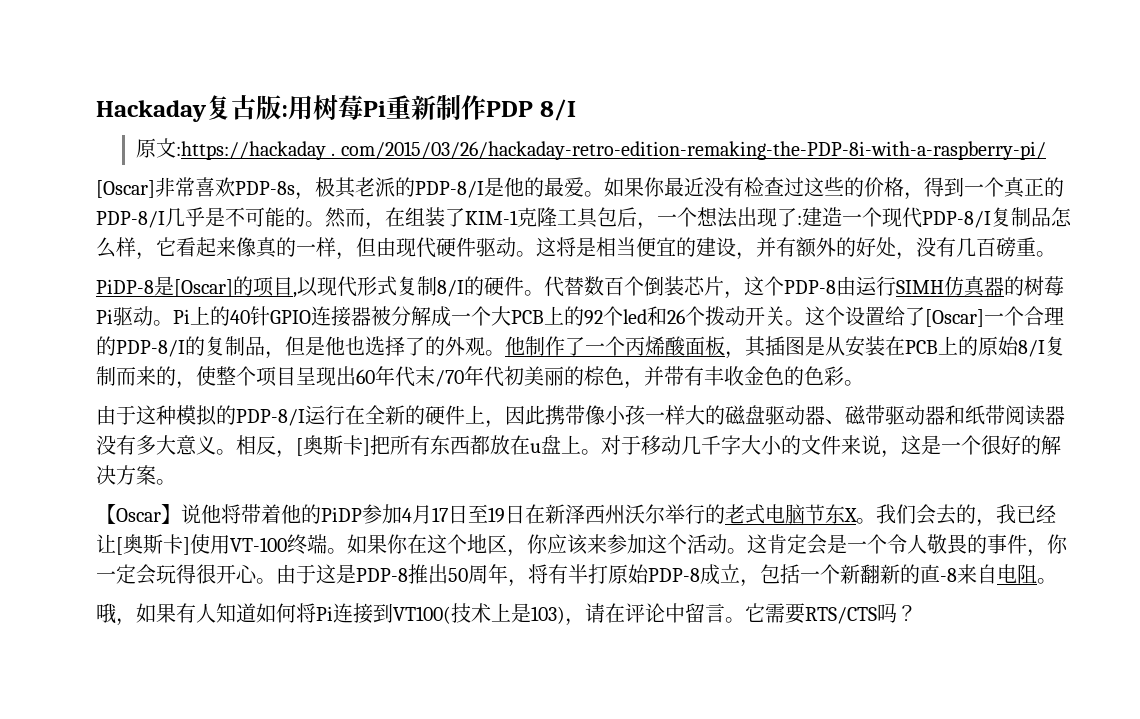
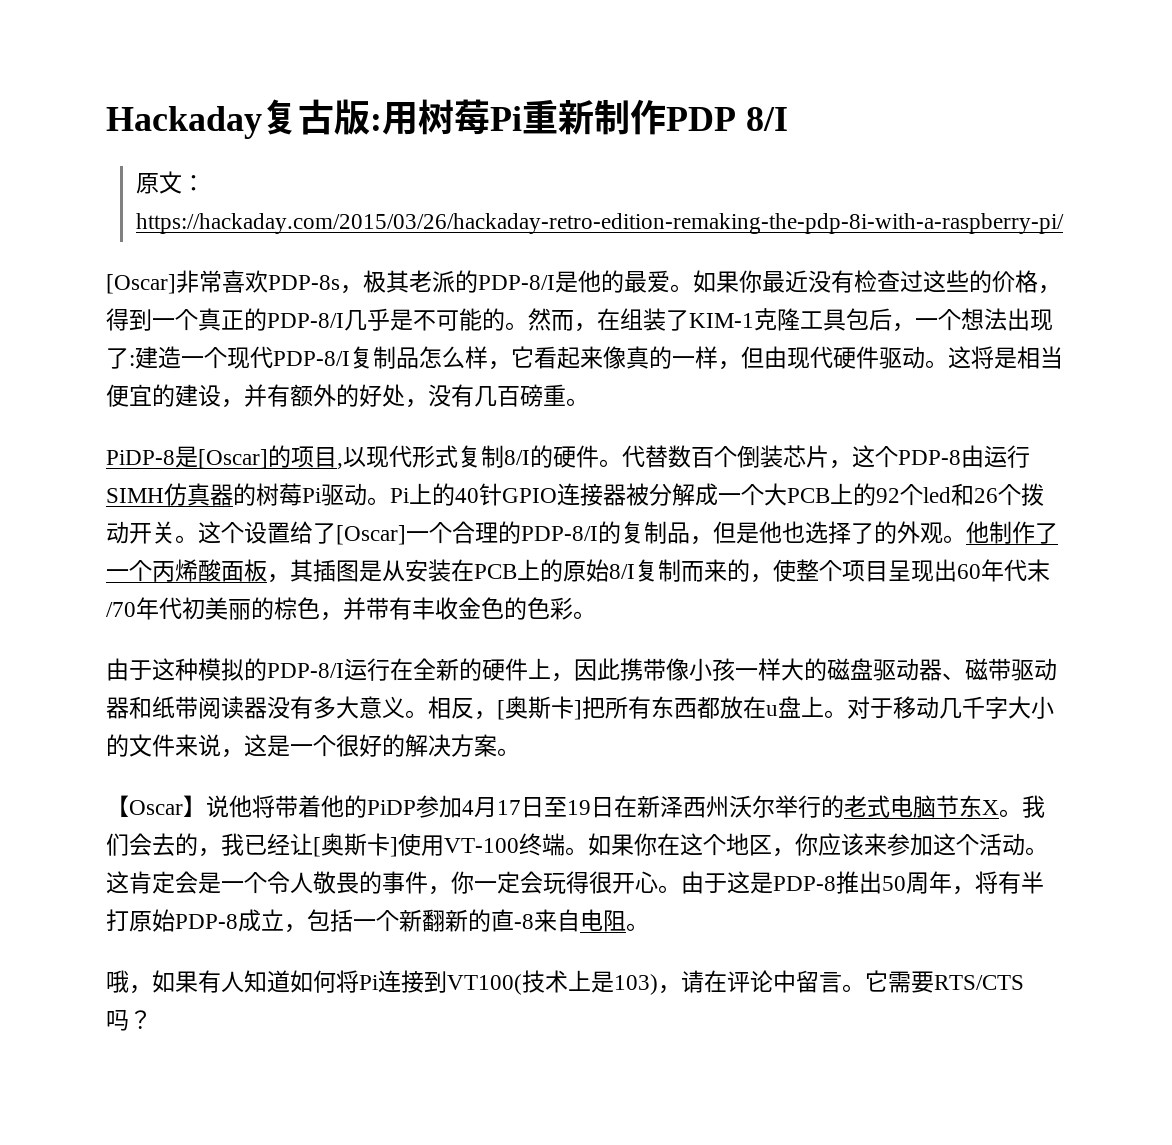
- 原文:https://hackaday . com/2015/03/26/hackaday-retro-edition-remaking-the-PDP-8i-with-a-raspberry-pi/
+ 原文：https://hackaday.com/2015/03/26/hackaday-retro-edition-remaking-the-pdp-8i-with-a-raspberry-pi/

